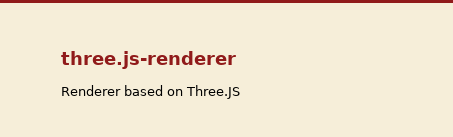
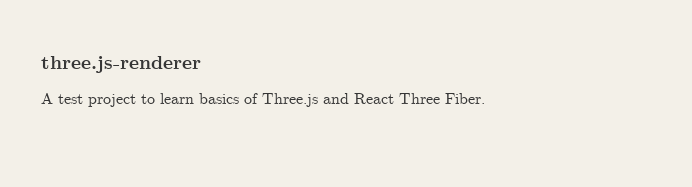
- Renderer based on Three.JS
+ A test project to learn basics of Three.js and React Three Fiber.

